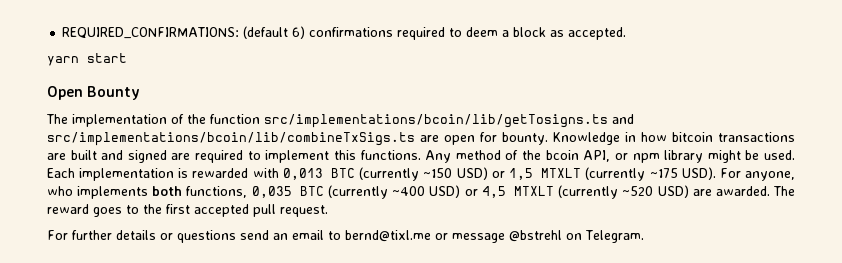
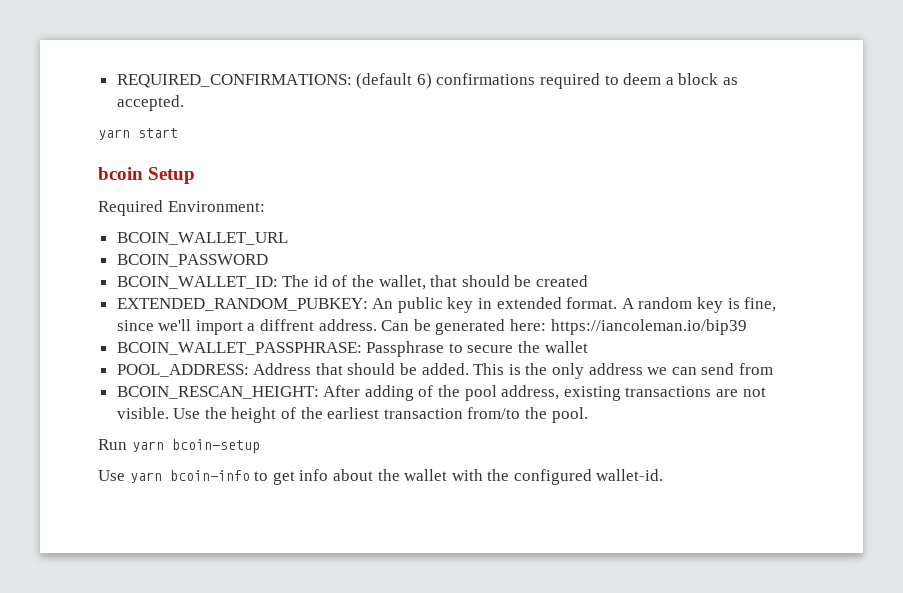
- Open Bounty
- The implementation of the function src/implementations/bcoin/lib/getTosigns.ts and src/implementations/bcoin/lib/combineTxSigs.ts are open for bounty. Knowledge in how bitcoin transactions are built and signed are required to implement this functions. Any method of the bcoin API, or npm library might be used. Each implementation is rewarded with 0,013 BTC (currently ~150 USD) or 1,5 MTXLT (currently ~175 USD). For anyone, who implements both functions, 0,035 BTC (currently ~400 USD) or 4,5 MTXLT (currently ~520 USD) are awarded. The reward goes to the first accepted pull request.
- For further details or questions send an email to bernd@tixl.me or message @bstrehl on Telegram.
+ bcoin Setup
+ Required Environment:
+ BCOIN_WALLET_URL
+ BCOIN_PASSWORD
+ BCOIN_WALLET_ID: The id of the wallet, that should be created
+ EXTENDED_RANDOM_PUBKEY: An public key in extended format. A random key is fine, since we'll import a diffrent address. Can be generated here: https://iancoleman.io/bip39
+ BCOIN_WALLET_PASSPHRASE: Passphrase to secure the wallet
+ POOL_ADDRESS: Address that should be added. This is the only address we can send from
+ BCOIN_RESCAN_HEIGHT: After adding of the pool address, existing transactions are not visible. Use the height of the earliest transaction from/to the pool.
+ Run yarn bcoin-setup
+ Use yarn bcoin-info to get info about the wallet with the configured wallet-id.

